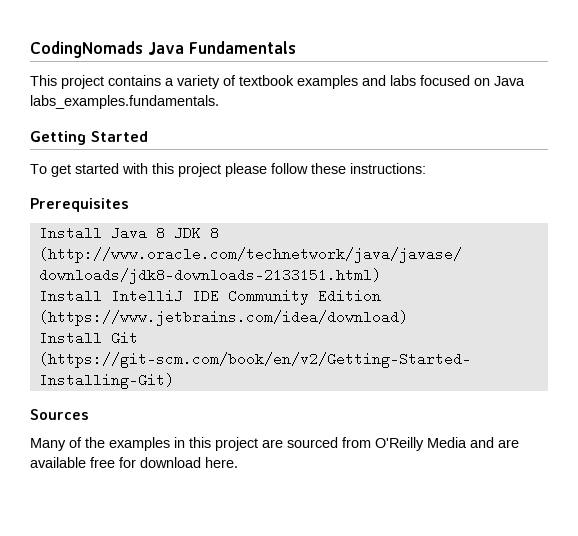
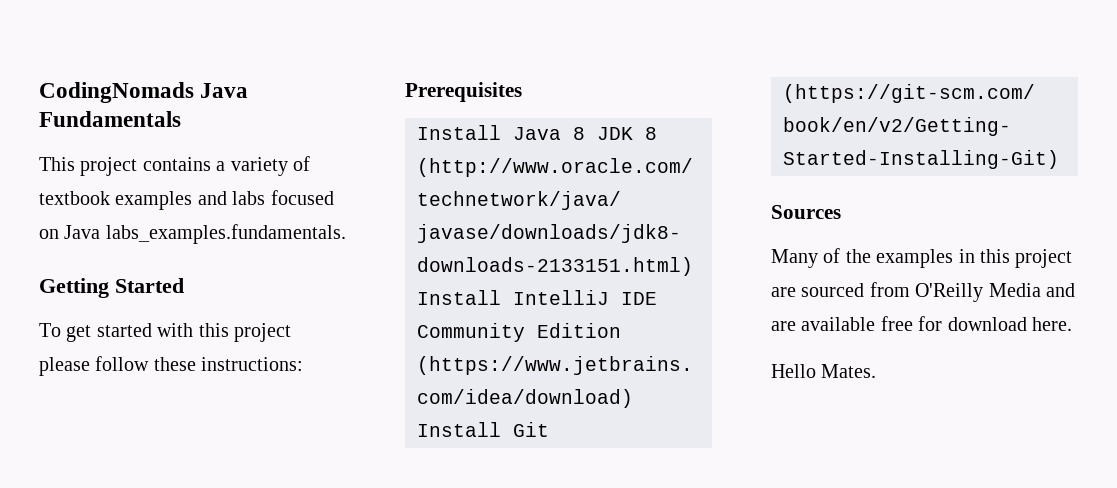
+ Hello Mates.

